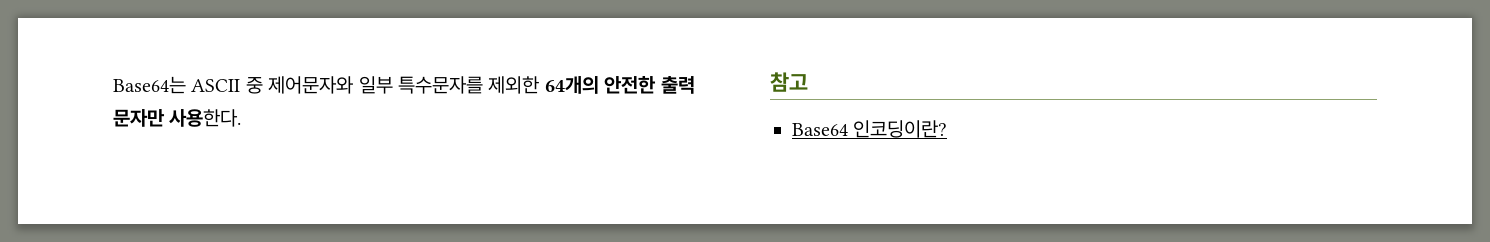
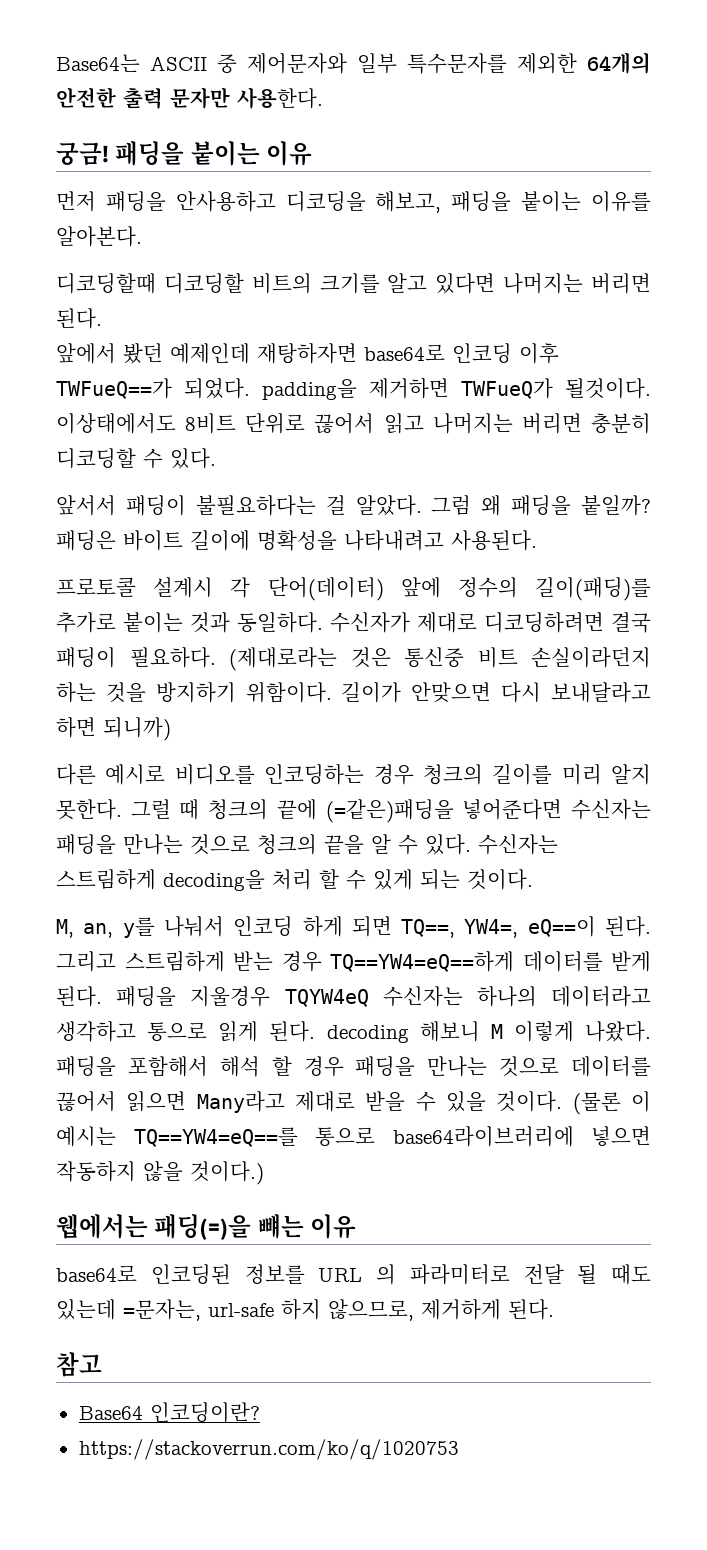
+ 궁금! 패딩을 붙이는 이유
+ 먼저 패딩을 안사용하고 디코딩을 해보고, 패딩을 붙이는 이유를 알아본다.
+ 디코딩할때 디코딩할 비트의 크기를 알고 있다면 나머지는 버리면 된다.
+ 앞에서 봤던 예제인데 재탕하자면 base64로 인코딩 이후 TWFueQ==가 되었다. padding을 제거하면 TWFueQ가 될것이다. 이상태에서도 8비트 단위로 끊어서 읽고 나머지는 버리면 충분히 디코딩할 수 있다.
+ 앞서서 패딩이 불필요하다는 걸 알았다. 그럼 왜 패딩을 붙일까? 패딩은 바이트 길이에 명확성을 나타내려고 사용된다.
+ 프로토콜 설계시 각 단어(데이터) 앞에 정수의 길이(패딩)를 추가로 붙이는 것과 동일하다. 수신자가 제대로 디코딩하려면 결국 패딩이 필요하다. (제대로라는 것은 통신중 비트 손실이라던지 하는 것을 방지하기 위함이다. 길이가 안맞으면 다시 보내달라고 하면 되니까)
+ 다른 예시로 비디오를 인코딩하는 경우 청크의 길이를 미리 알지 못한다. 그럴 때 청크의 끝에 (=같은)패딩을 넣어준다면 수신자는 패딩을 만나는 것으로 청크의 끝을 알 수 있다. 수신자는 스트림하게 decoding을 처리 할 수 있게 되는 것이다.
+ M, an, y를 나눠서 인코딩 하게 되면 TQ==, YW4=, eQ==이 된다. 그리고 스트림하게 받는 경우 TQ==YW4=eQ==하게 데이터를 받게 된다. 패딩을 지울경우 TQYW4eQ 수신자는 하나의 데이터라고 생각하고 통으로 읽게 된다. decoding 해보니 M 이렇게 나왔다. 패딩을 포함해서 해석 할 경우 패딩을 만나는 것으로 데이터를 끊어서 읽으면 Many라고 제대로 받을 수 있을 것이다. (물론 이 예시는 TQ==YW4=eQ==를 통으로 base64라이브러리에 넣으면 작동하지 않을 것이다.)
+ 웹에서는 패딩(=)을 뺴는 이유
+ base64로 인코딩된 정보를 URL 의 파라미터로 전달 될 때도 있는데 =문자는, url-safe 하지 않으므로, 제거하게 된다.
+ https://stackoverrun.com/ko/q/1020753

